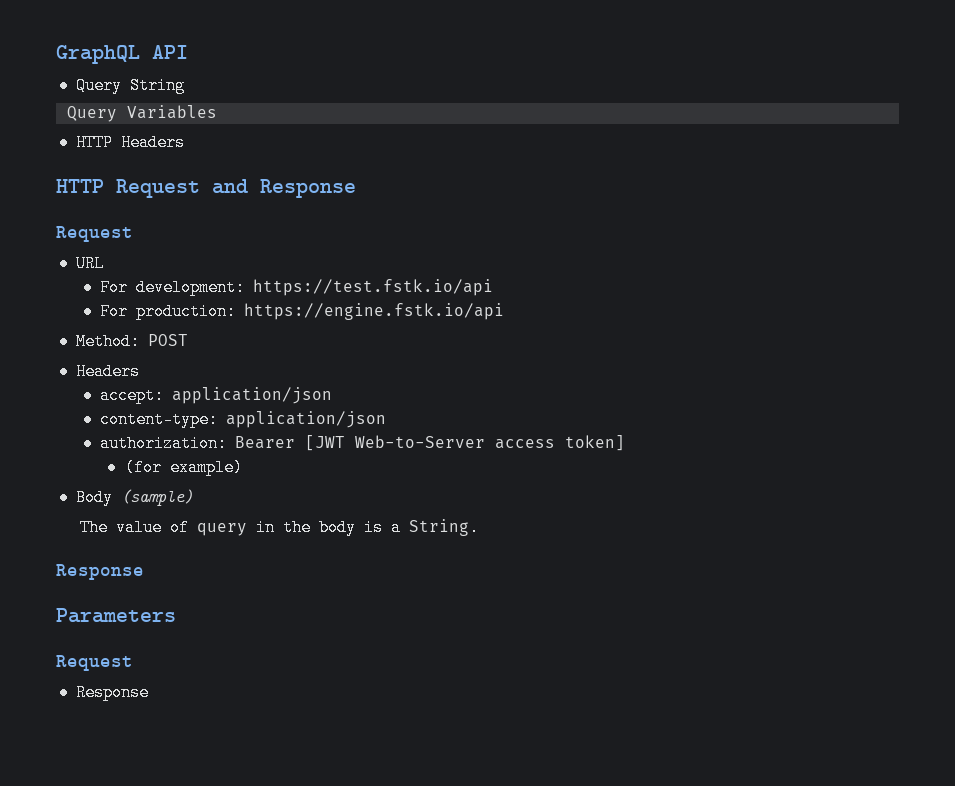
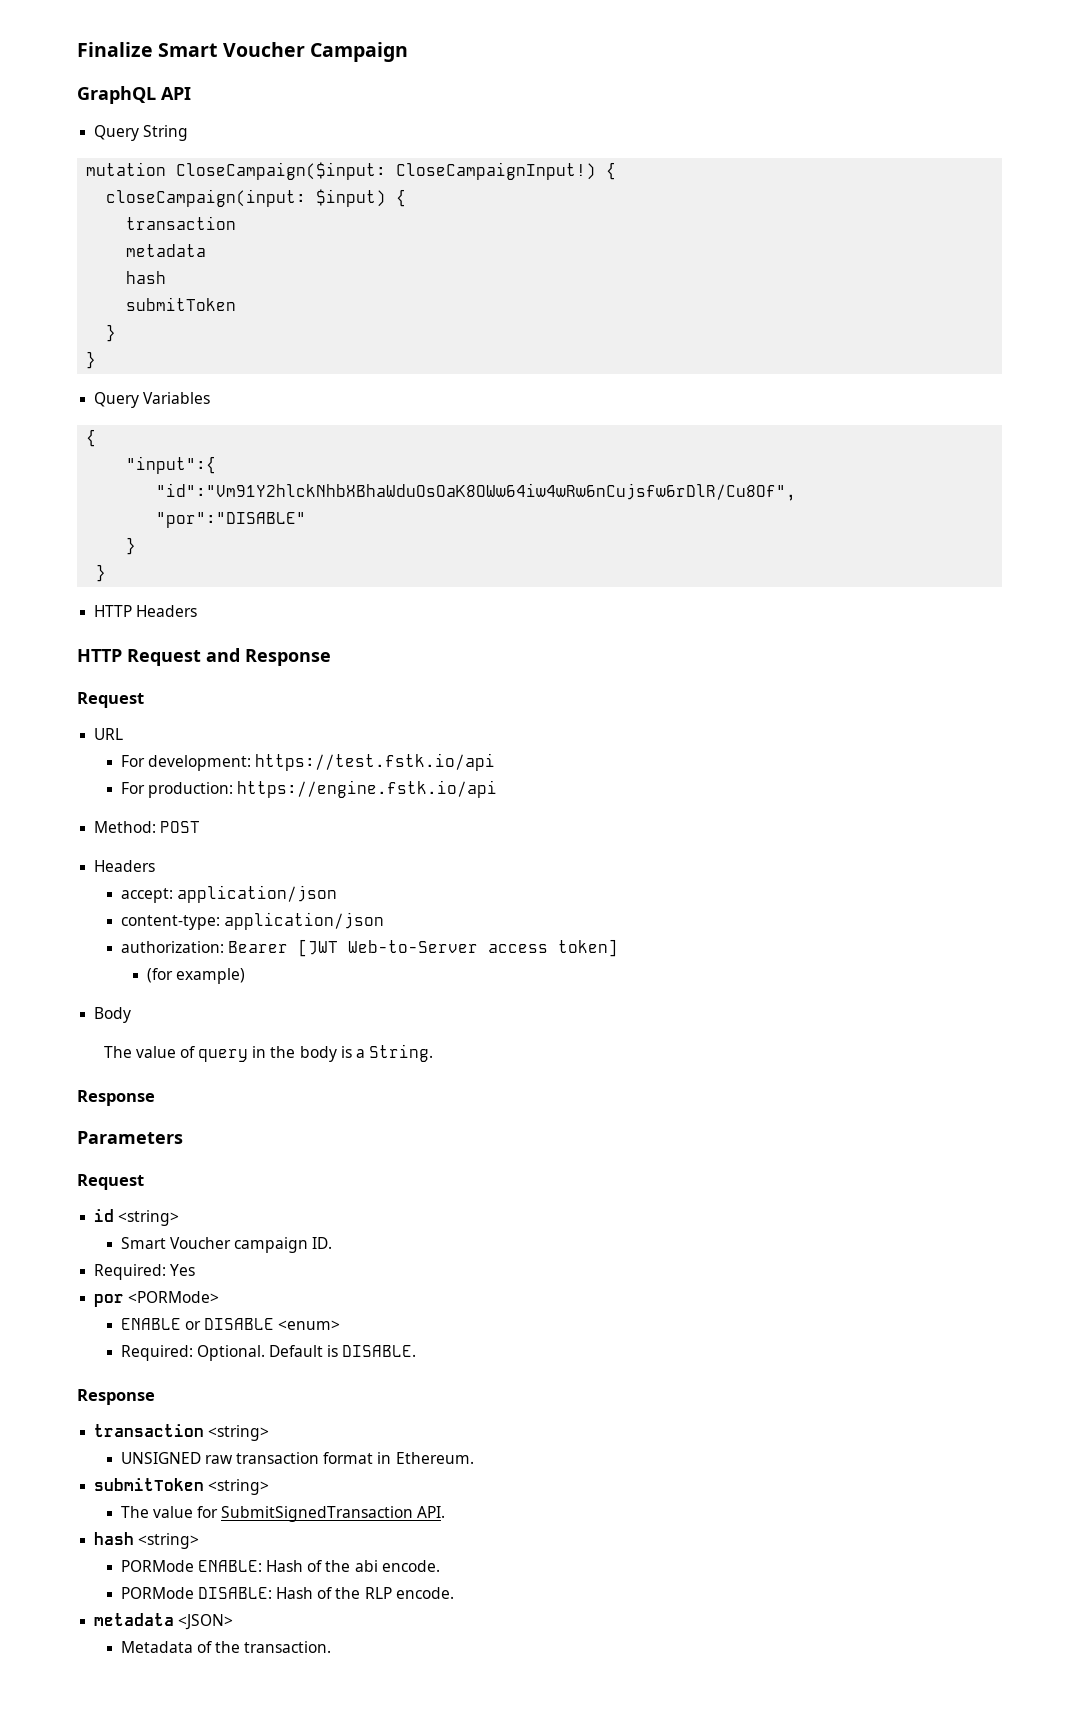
+ Finalize Smart Voucher Campaign
+ mutation CloseCampaign($input: CloseCampaignInput!) {
+ closeCampaign(input: $input) {
+ transaction
+ metadata
+ hash
+ submitToken
+ }
+ }
  Query Variables
+ {
+ "input":{
+ "id":"Vm91Y2hlckNhbXBhaWduOsOaK8OWw64iw4wRw6nCujsfw6rDlR/Cu8Of",
+ "por":"DISABLE"
+ }
+ }
- Body (sample)
+ Body
  Parameters
  Request
+ id <string>
+ Smart Voucher campaign ID.
+ Required: Yes
+ por <PORMode>
+ ENABLE or DISABLE <enum>
+ Required: Optional. Default is DISABLE.
  Response
+ transaction <string>
+ UNSIGNED raw transaction format in Ethereum.
+ submitToken <string>
+ The value for SubmitSignedTransaction API.
+ hash <string>
+ PORMode ENABLE: Hash of the abi encode.
+ PORMode DISABLE: Hash of the RLP encode.
+ metadata <JSON>
+ Metadata of the transaction.

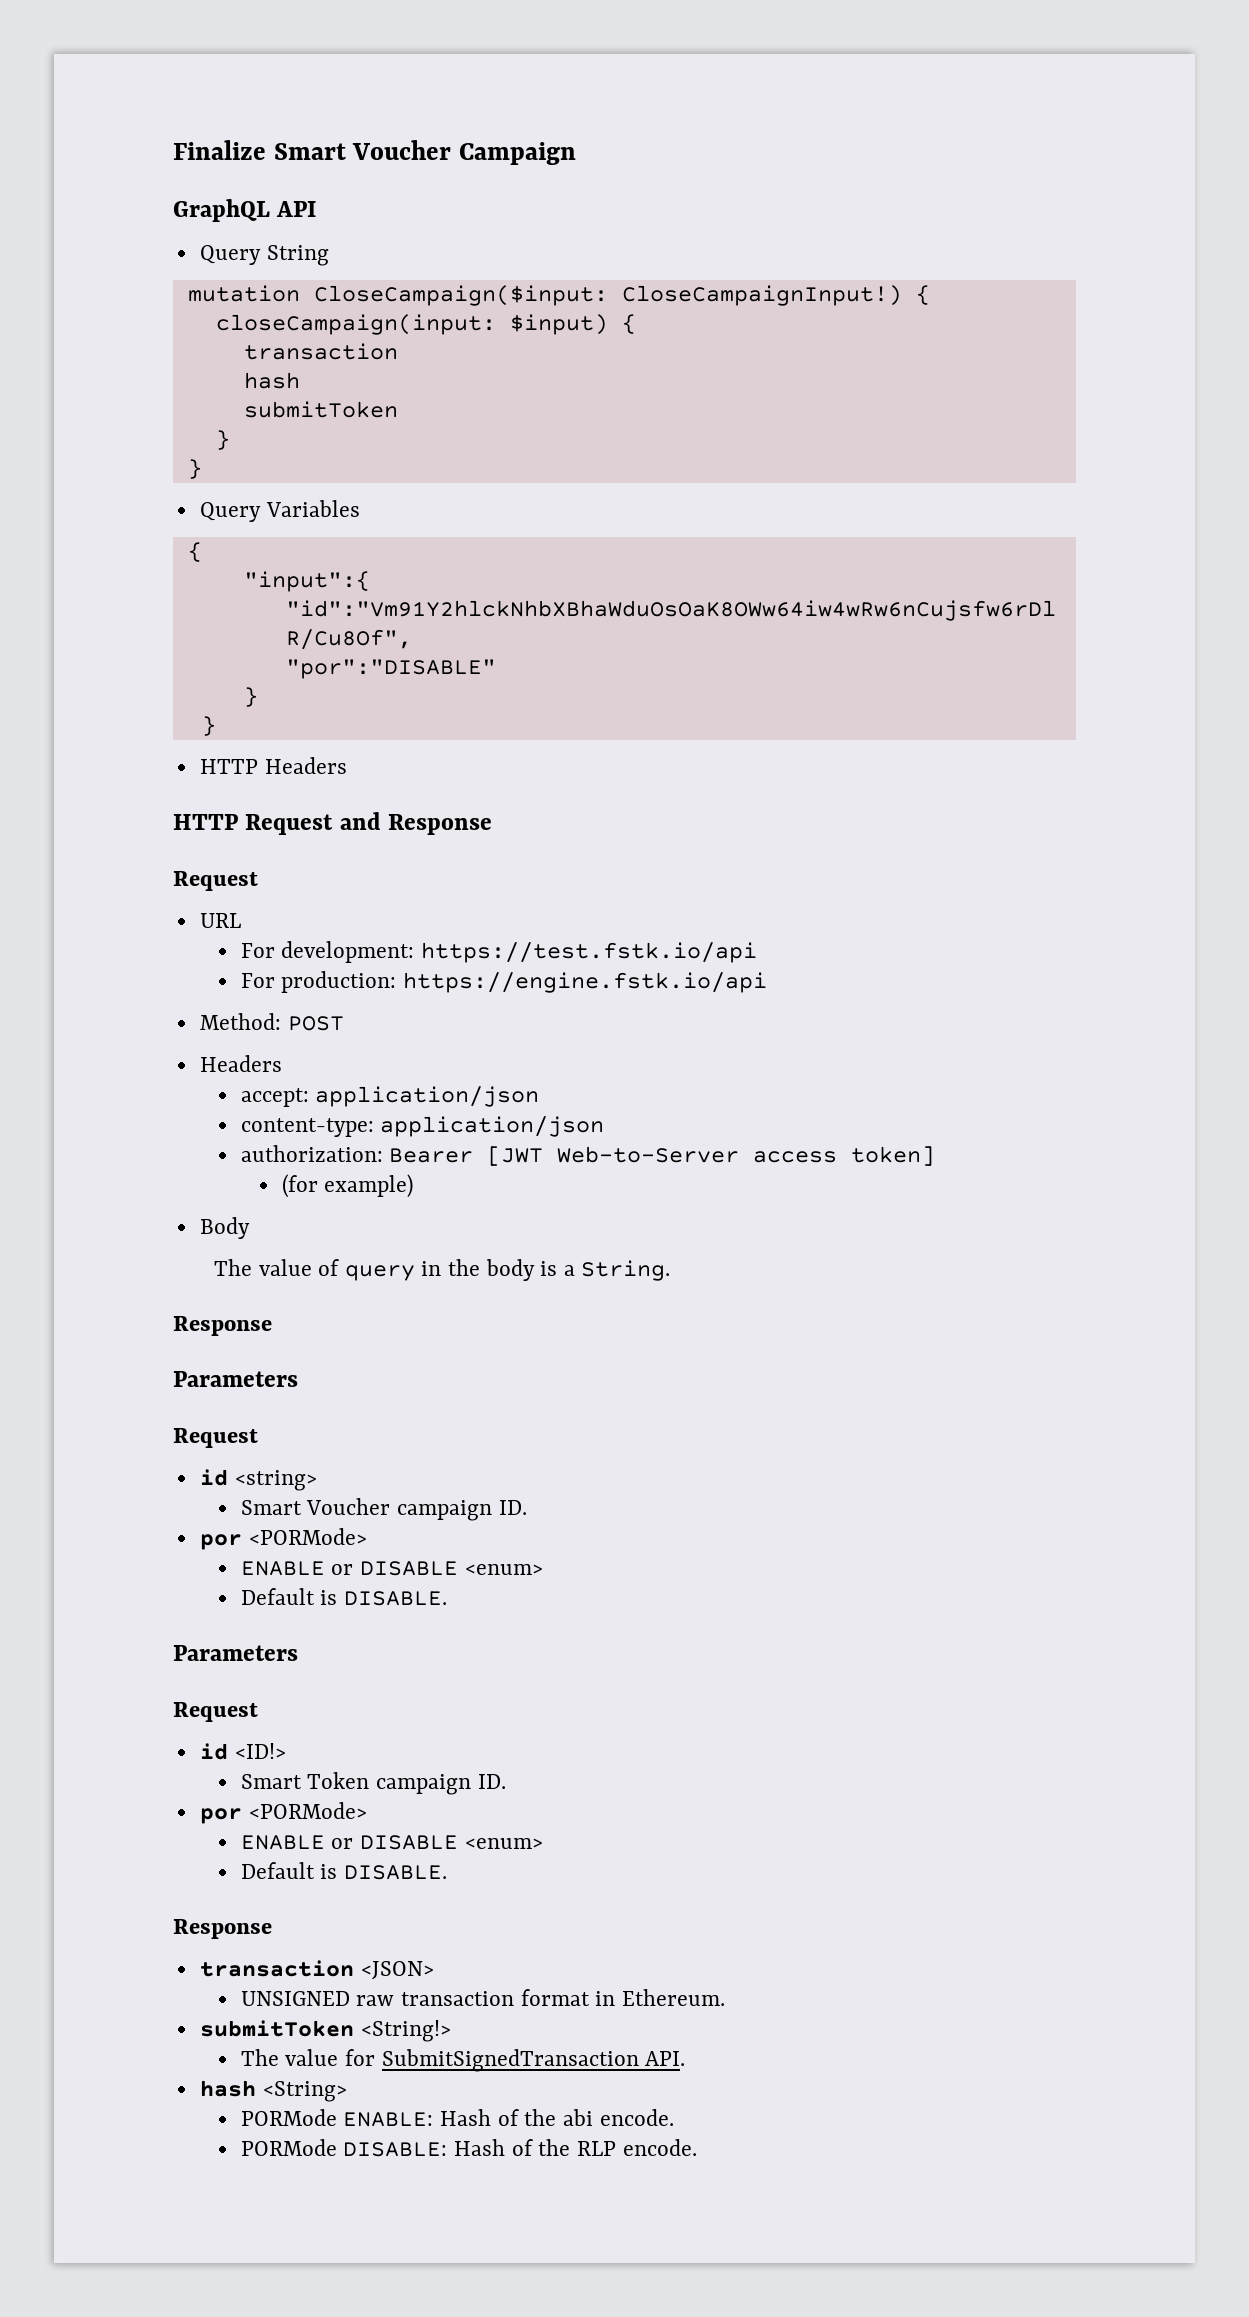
  closeCampaign(input: $input) {
  transaction
- metadata
  Smart Voucher campaign ID.
- Required: Yes
  por <PORMode>
  ENABLE or DISABLE <enum>
- Required: Optional. Default is DISABLE.
+ Default is DISABLE.
+ Parameters
+ Request
+ id <ID!>
+ Smart Token campaign ID.
+ por <PORMode>
+ ENABLE or DISABLE <enum>
+ Default is DISABLE.
- transaction <string>
+ transaction <JSON>
- submitToken <string>
+ submitToken <String!>
- hash <string>
+ hash <String>
- metadata <JSON>
- Metadata of the transaction.

